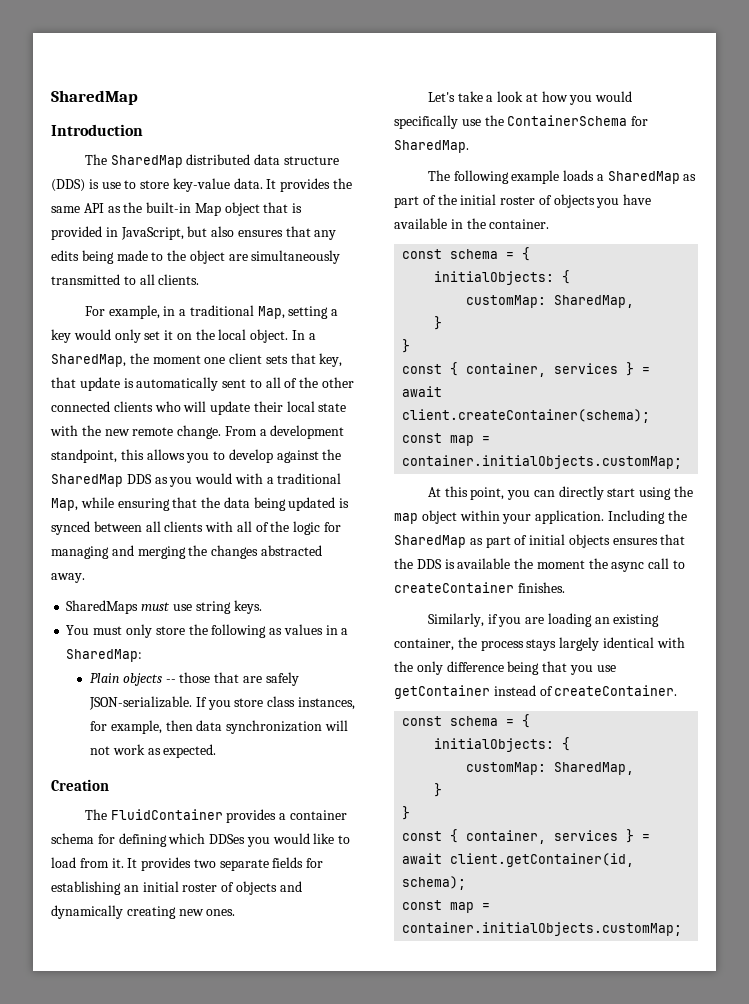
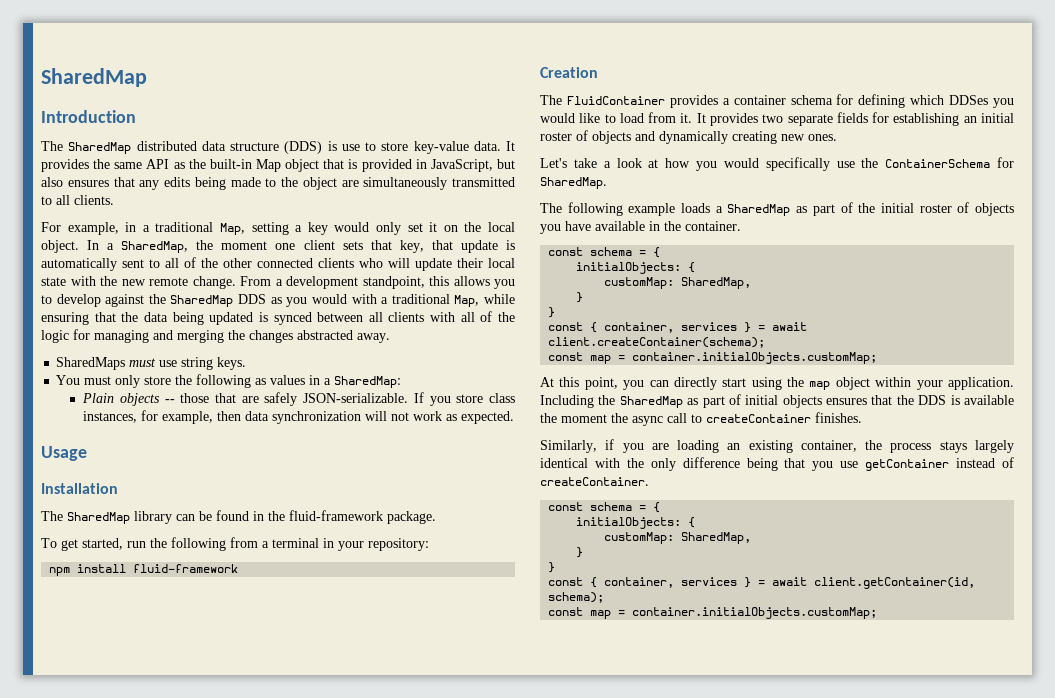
+ Usage
+ Installation
+ The SharedMap library can be found in the fluid-framework package.
+ To get started, run the following from a terminal in your repository:
+ npm install fluid-framework

